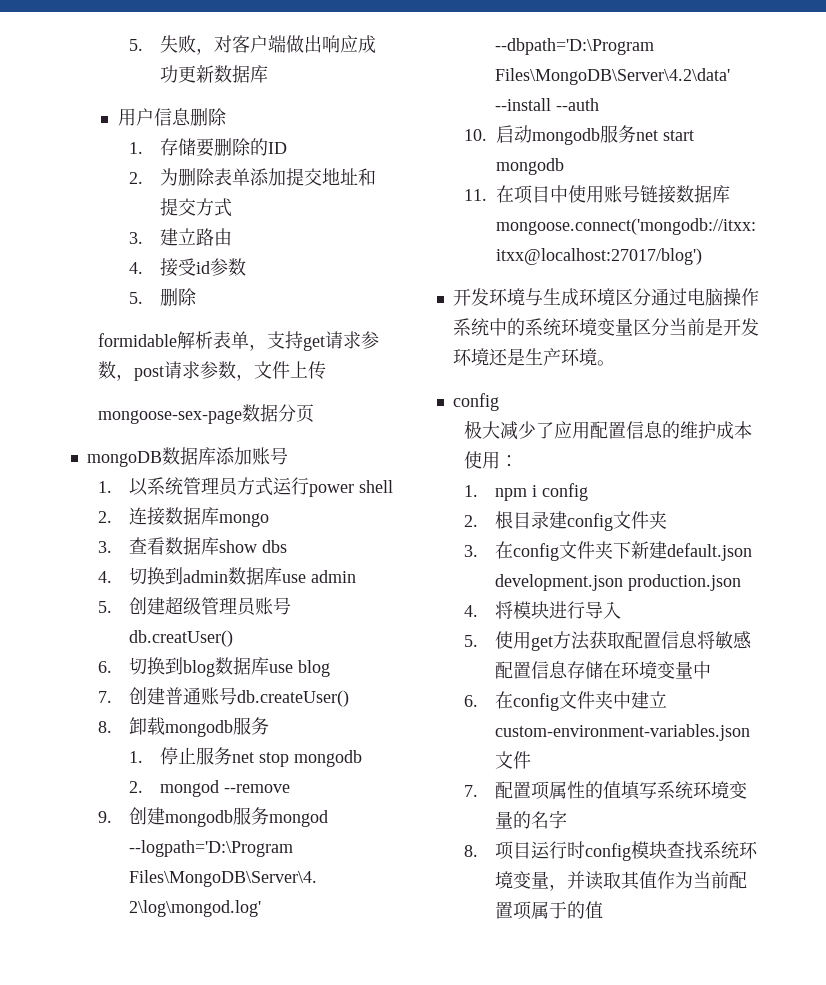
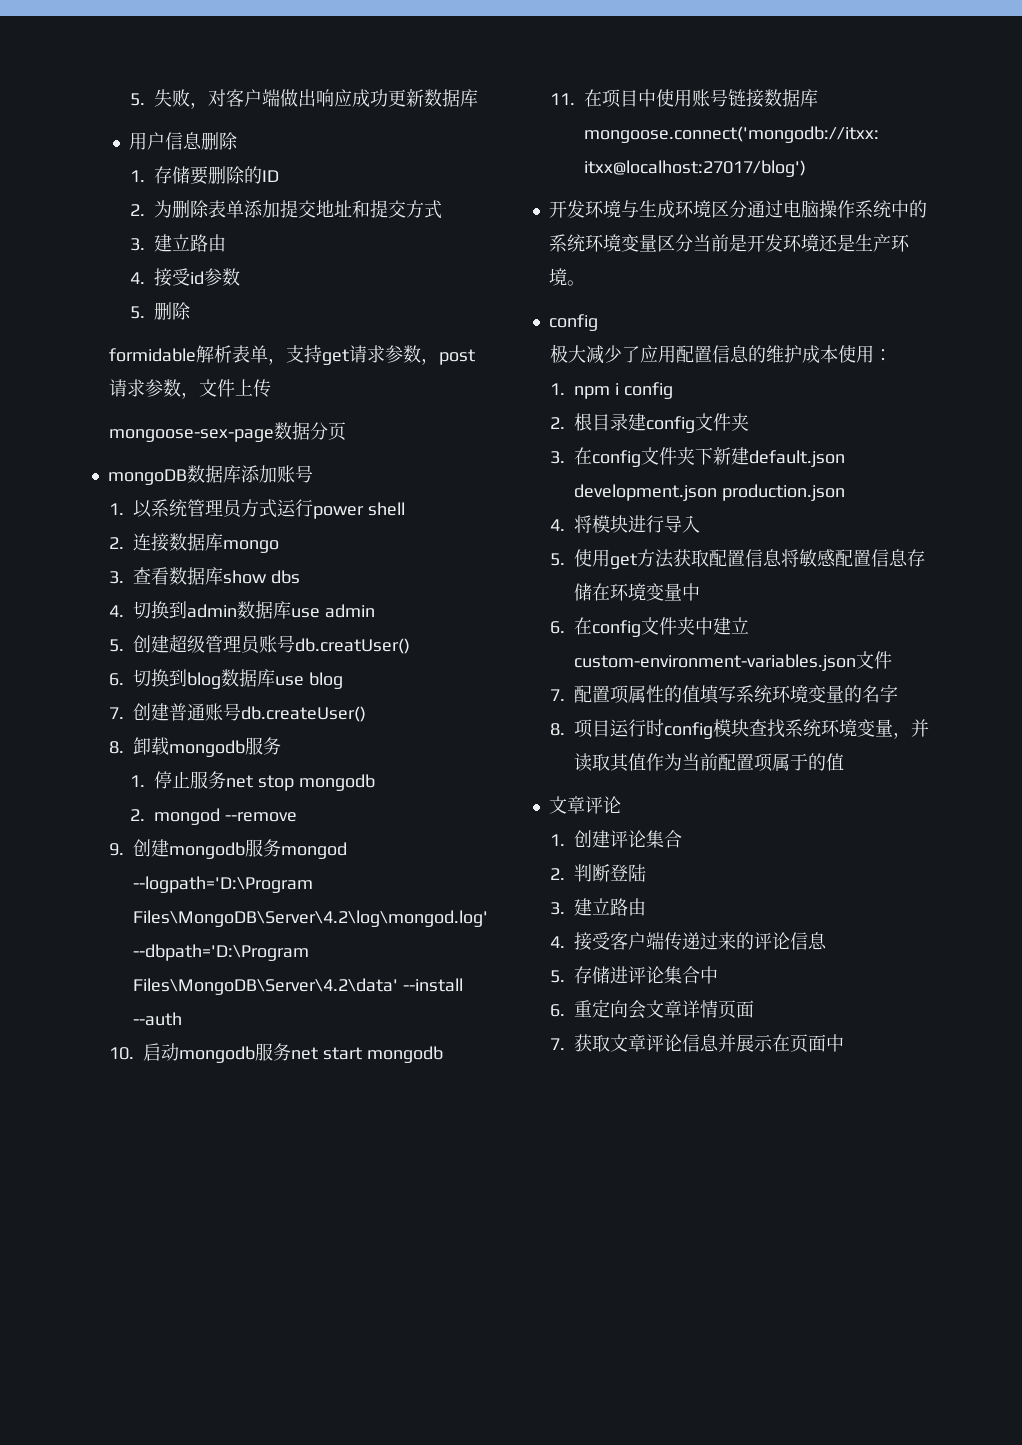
  8.项目运行时config模块查找系统环境变量，并读取其值作为当前配置项属于的值
+ 文章评论
+ 1.创建评论集合
+ 2.判断登陆
+ 3.建立路由
+ 4.接受客户端传递过来的评论信息
+ 5.存储进评论集合中
+ 6.重定向会文章详情页面
+ 7.获取文章评论信息并展示在页面中

